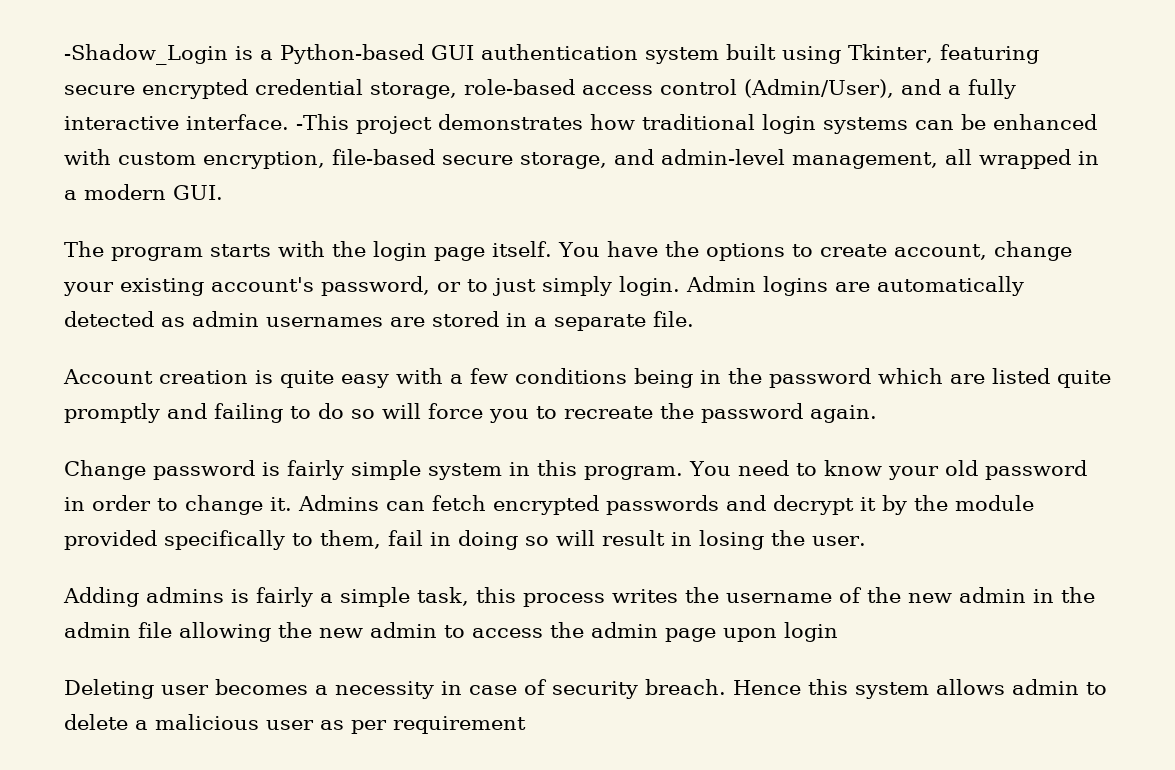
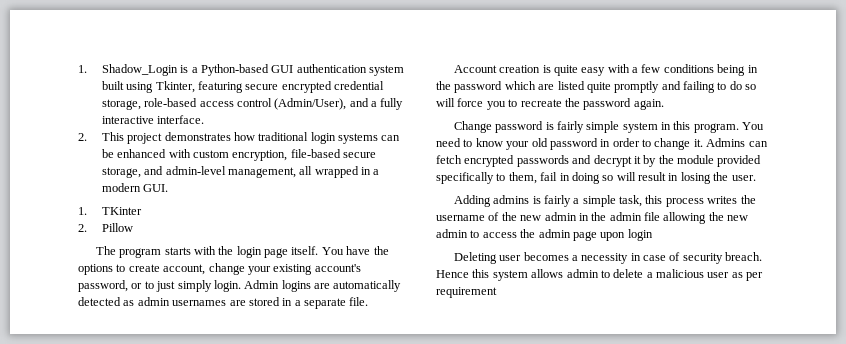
- -Shadow_Login is a Python-based GUI authentication system built using Tkinter, featuring secure encrypted credential storage, role-based access control (Admin/User), and a fully interactive interface. -This project demonstrates how traditional login systems can be enhanced with custom encryption, file-based secure storage, and admin-level management, all wrapped in a modern GUI.
+ 1. Shadow_Login is a Python-based GUI authentication system built using Tkinter, featuring secure encrypted credential storage, role-based access control (Admin/User), and a fully interactive interface.
+ 2. This project demonstrates how traditional login systems can be enhanced with custom encryption, file-based secure storage, and admin-level management, all wrapped in a modern GUI.
+ 1. TKinter
+ 2. Pillow

